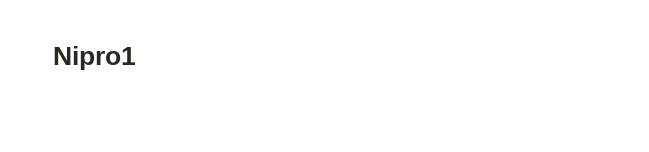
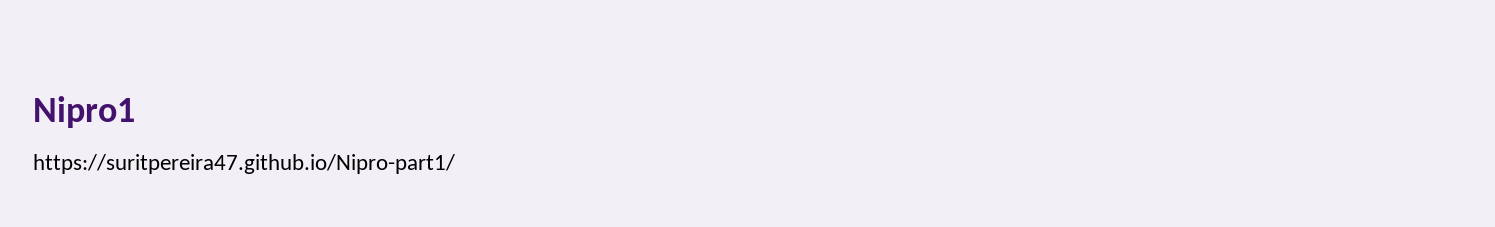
+ https://suritpereira47.github.io/Nipro-part1/

